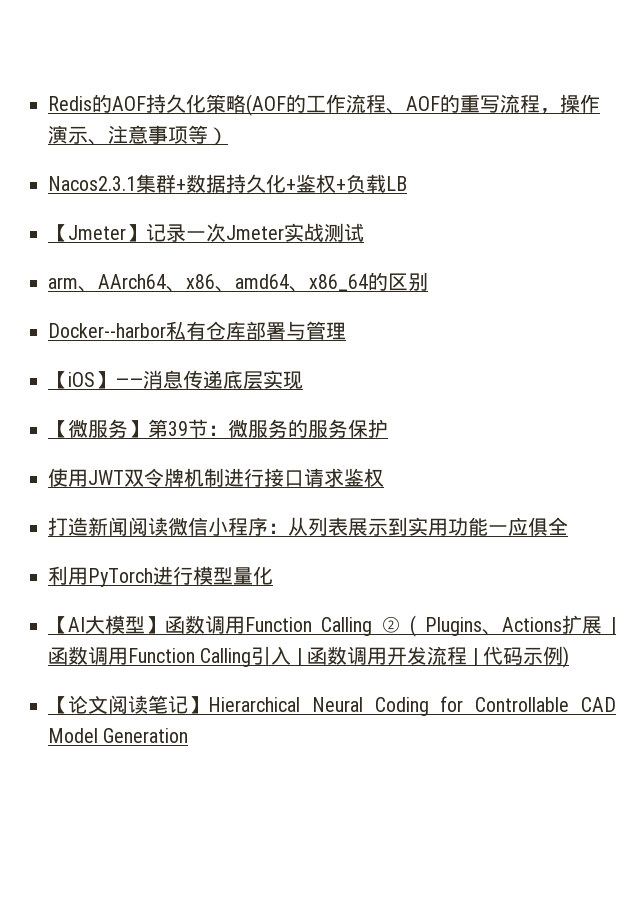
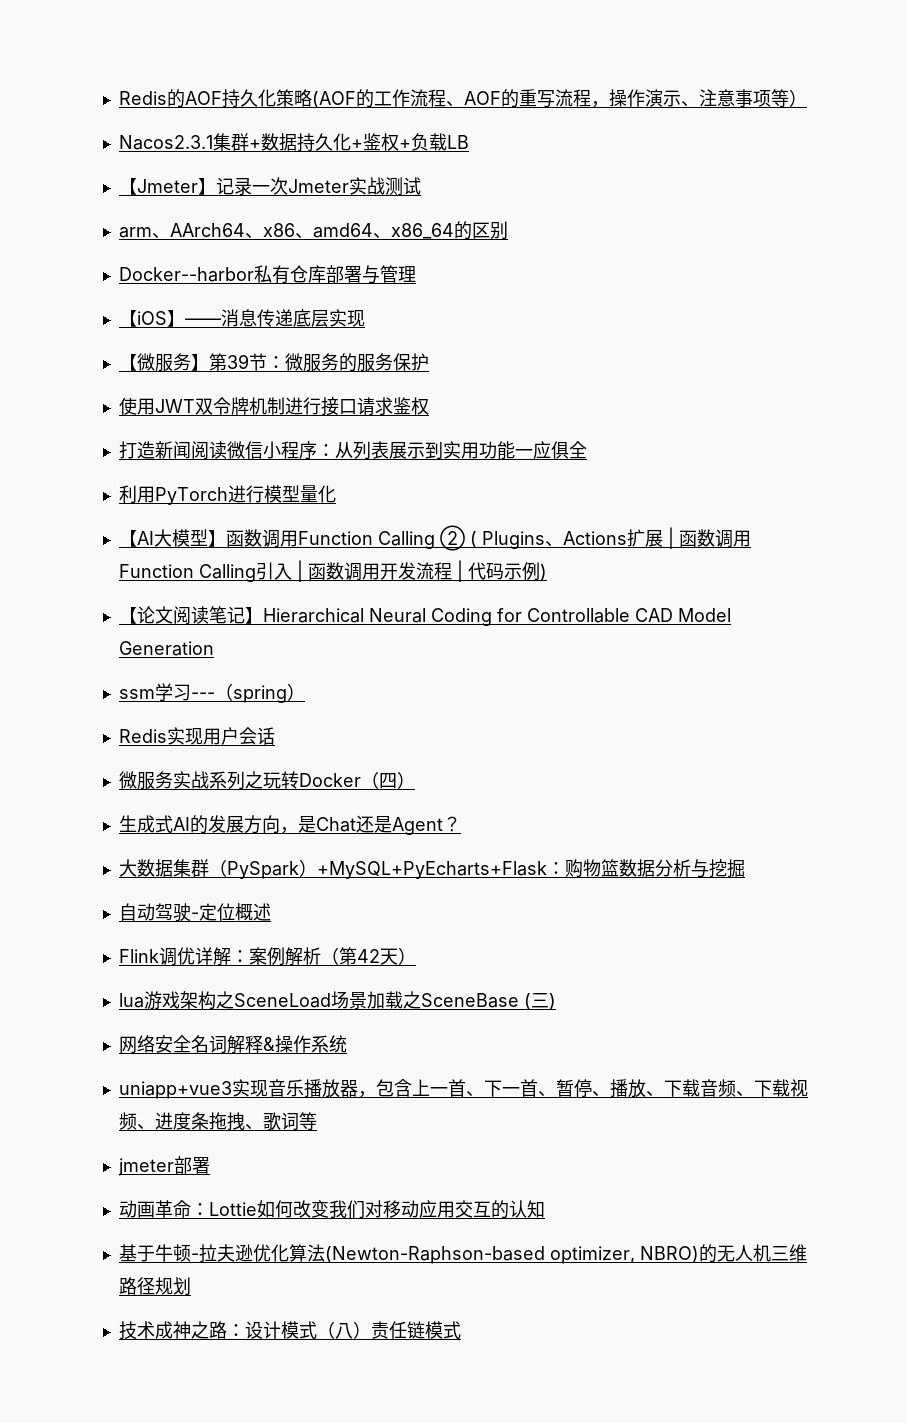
+ ssm学习---（spring）
+ Redis实现用户会话
+ 微服务实战系列之玩转Docker（四）
+ 生成式AI的发展方向，是Chat还是Agent？
+ 大数据集群（PySpark）+MySQL+PyEcharts+Flask：购物篮数据分析与挖掘
+ 自动驾驶-定位概述
+ Flink调优详解：案例解析（第42天）
+ lua游戏架构之SceneLoad场景加载之SceneBase (三)
+ 网络安全名词解释&操作系统
+ uniapp+vue3实现音乐播放器，包含上一首、下一首、暂停、播放、下载音频、下载视频、进度条拖拽、歌词等
+ jmeter部署
+ 动画革命：Lottie如何改变我们对移动应用交互的认知
+ 基于牛顿-拉夫逊优化算法(Newton-Raphson-based optimizer, NBRO)的无人机三维路径规划
+ 技术成神之路：设计模式（八）责任链模式

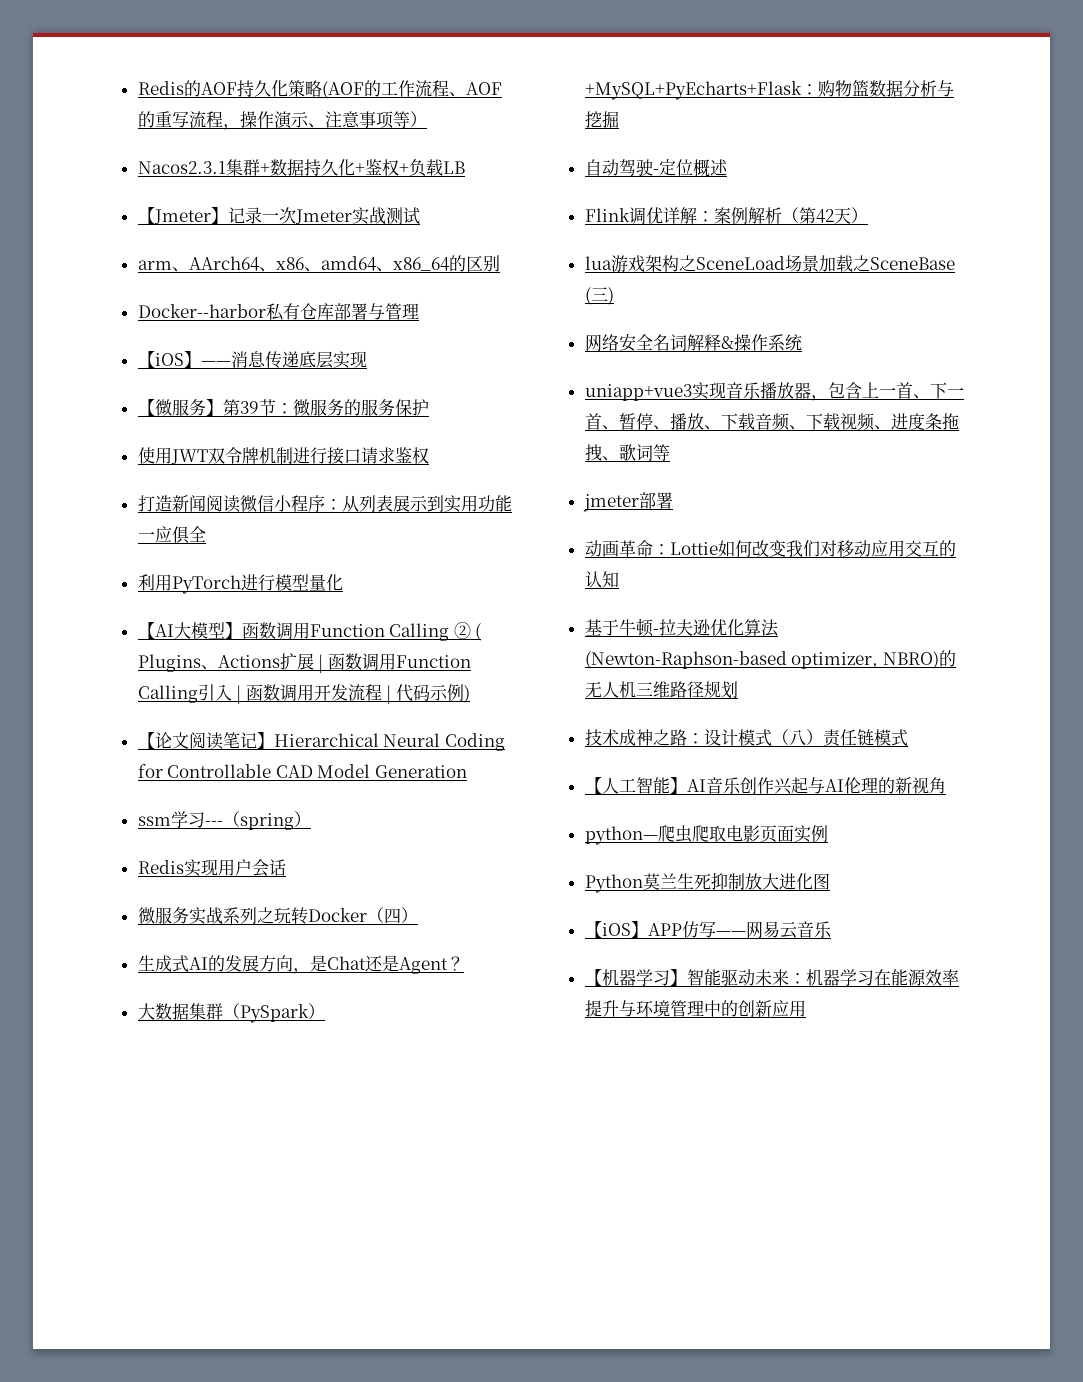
+ 【人工智能】AI音乐创作兴起与AI伦理的新视角
+ python—爬虫爬取电影页面实例
+ Python莫兰生死抑制放大进化图
+ 【iOS】APP仿写——网易云音乐
+ 【机器学习】智能驱动未来：机器学习在能源效率提升与环境管理中的创新应用

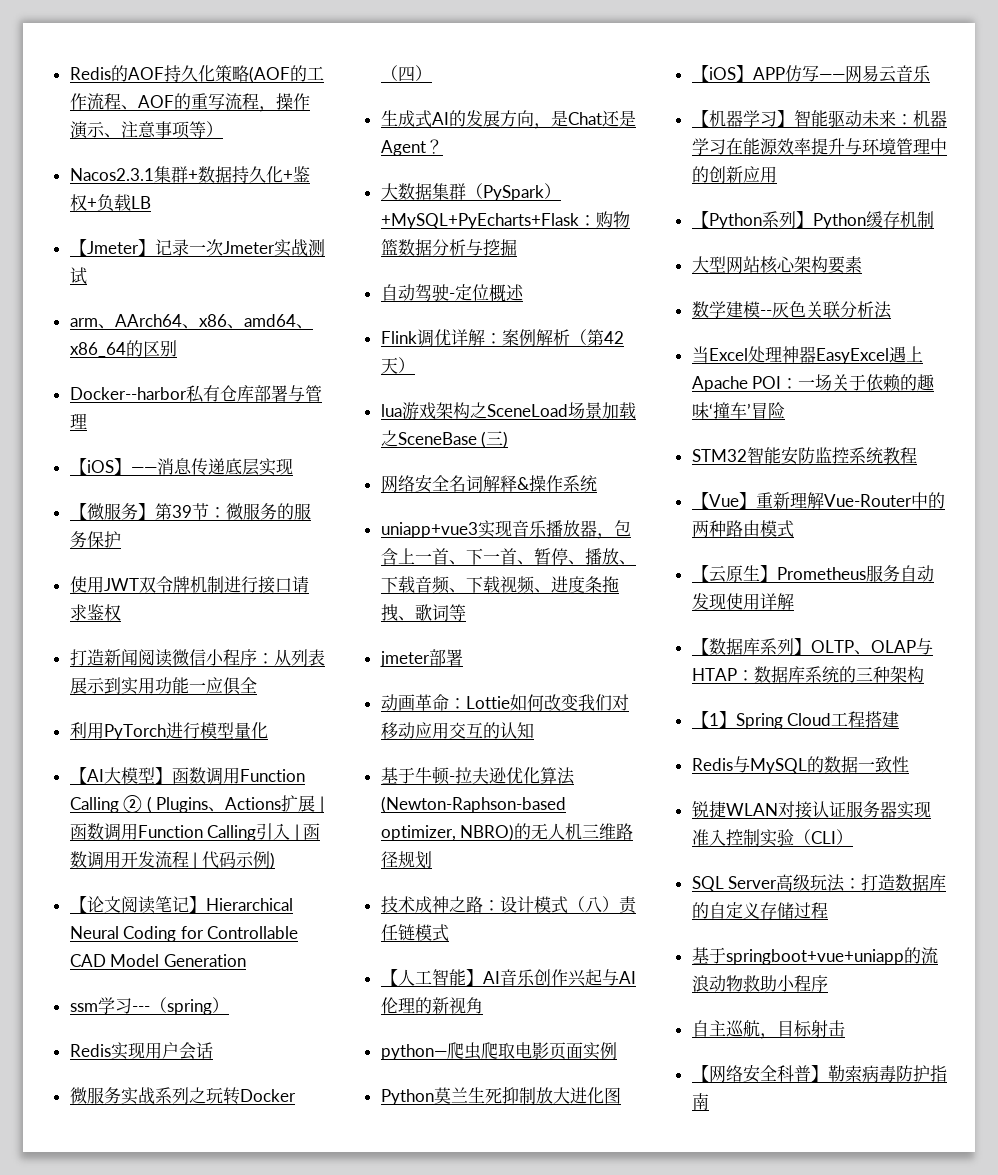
+ 【Python系列】Python缓存机制
+ 大型网站核心架构要素
+ 数学建模--灰色关联分析法
+ 当Excel处理神器EasyExcel遇上Apache POI：一场关于依赖的趣味‘撞车’冒险
+ STM32智能安防监控系统教程
+ 【Vue】重新理解Vue-Router中的两种路由模式
+ 【云原生】Prometheus服务自动发现使用详解
+ 【数据库系列】OLTP、OLAP与HTAP：数据库系统的三种架构
+ 【1】Spring Cloud工程搭建
+ Redis与MySQL的数据一致性
+ 锐捷WLAN对接认证服务器实现准入控制实验（CLI）
+ SQL Server高级玩法：打造数据库的自定义存储过程
+ 基于springboot+vue+uniapp的流浪动物救助小程序
+ 自主巡航，目标射击
+ 【网络安全科普】勒索病毒防护指南

